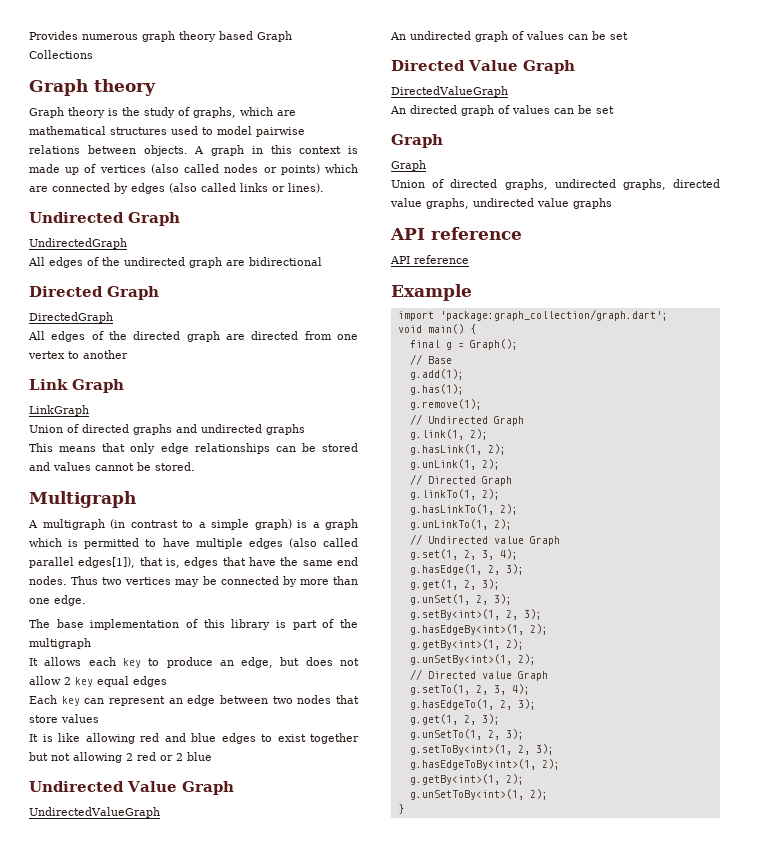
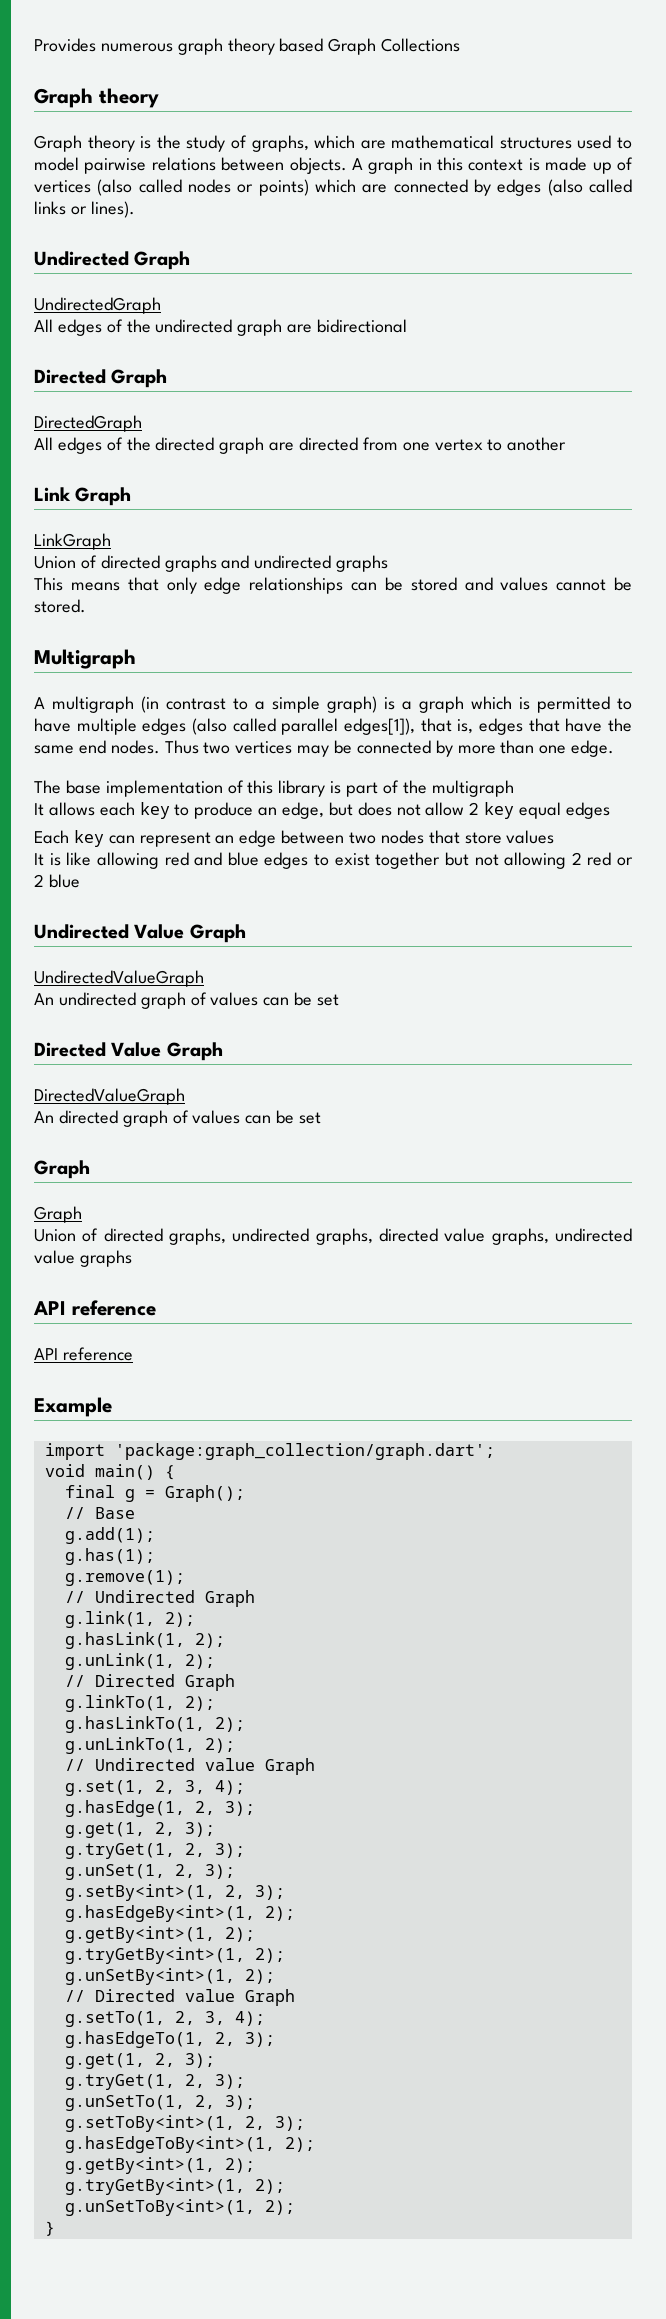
  g.hasEdge(1, 2, 3);
  g.get(1, 2, 3);
+ g.tryGet(1, 2, 3);
  g.hasEdgeBy<int>(1, 2);
  g.getBy<int>(1, 2);
+ g.tryGetBy<int>(1, 2);
  g.hasEdgeTo(1, 2, 3);
  g.get(1, 2, 3);
+ g.tryGet(1, 2, 3);
  g.hasEdgeToBy<int>(1, 2);
  g.getBy<int>(1, 2);
+ g.tryGetBy<int>(1, 2);

